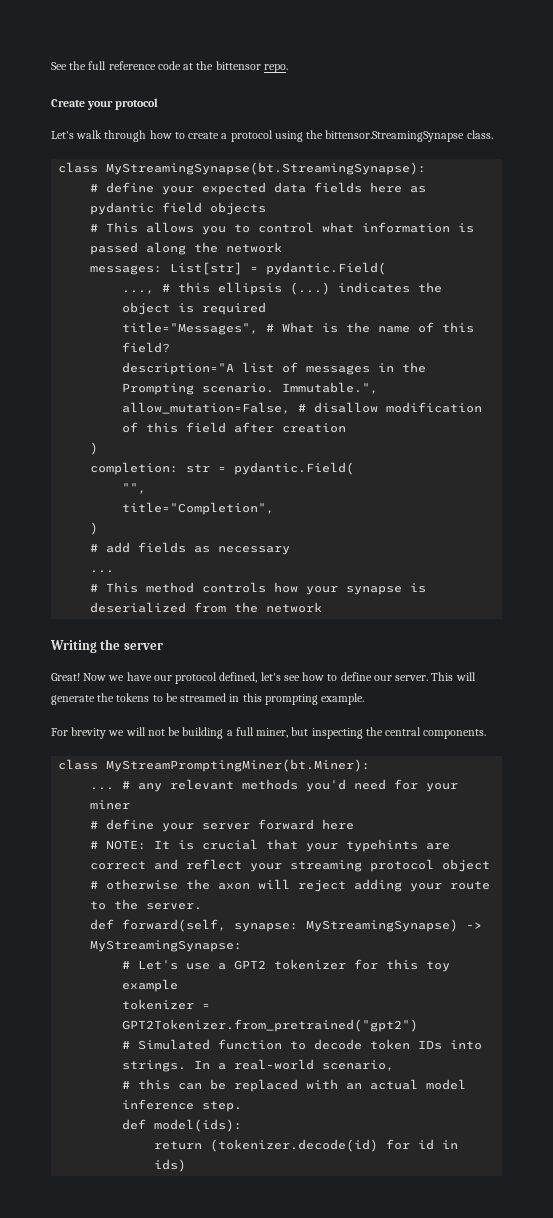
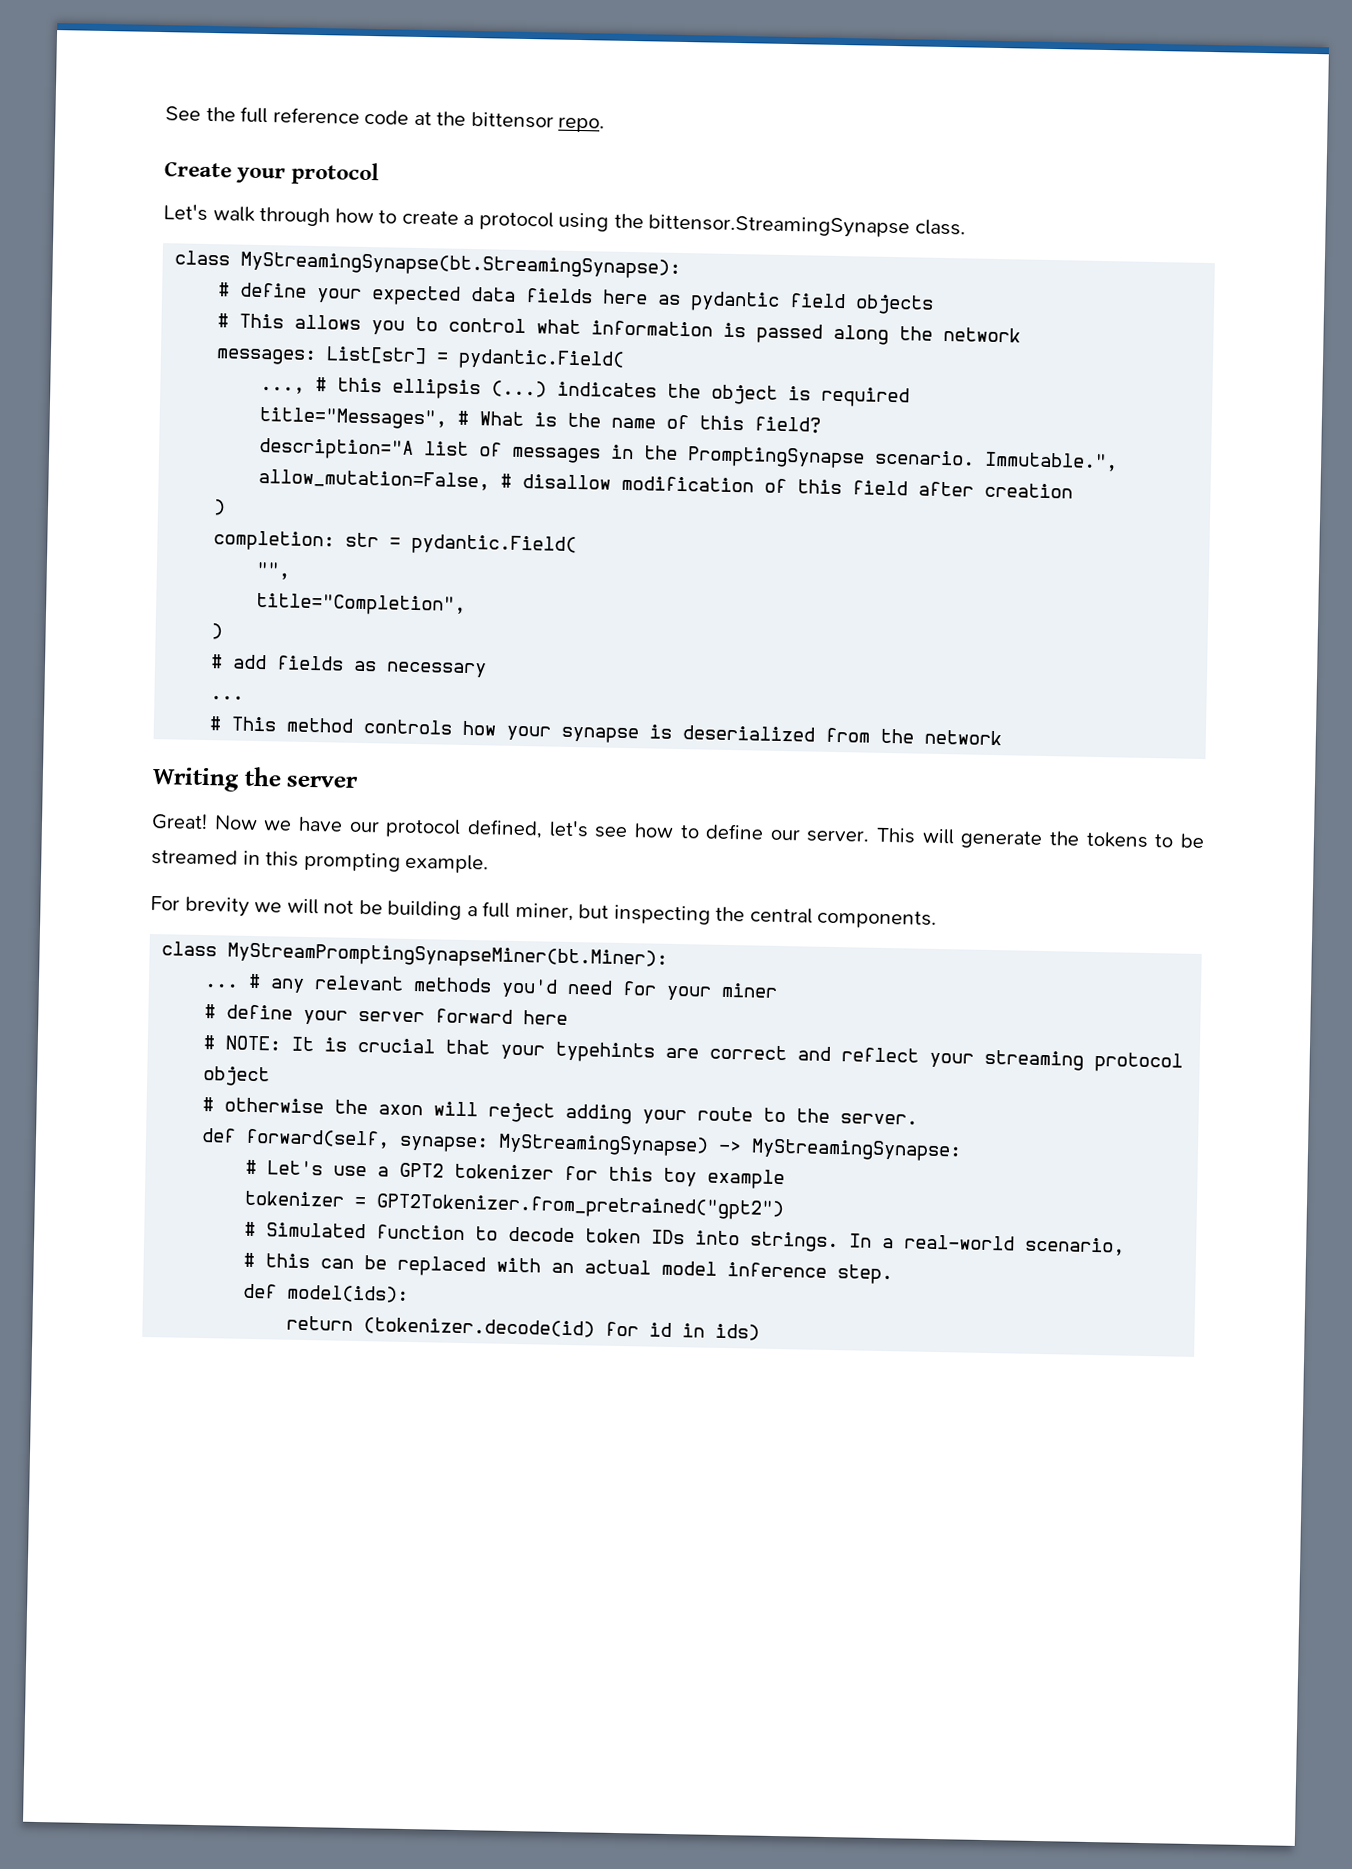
- description="A list of messages in the Prompting scenario.
+ description="A list of messages in the PromptingSynapse scenario.
- class MyStreamPromptingMiner(bt.Miner):
+ class MyStreamPromptingSynapseMiner(bt.Miner):

